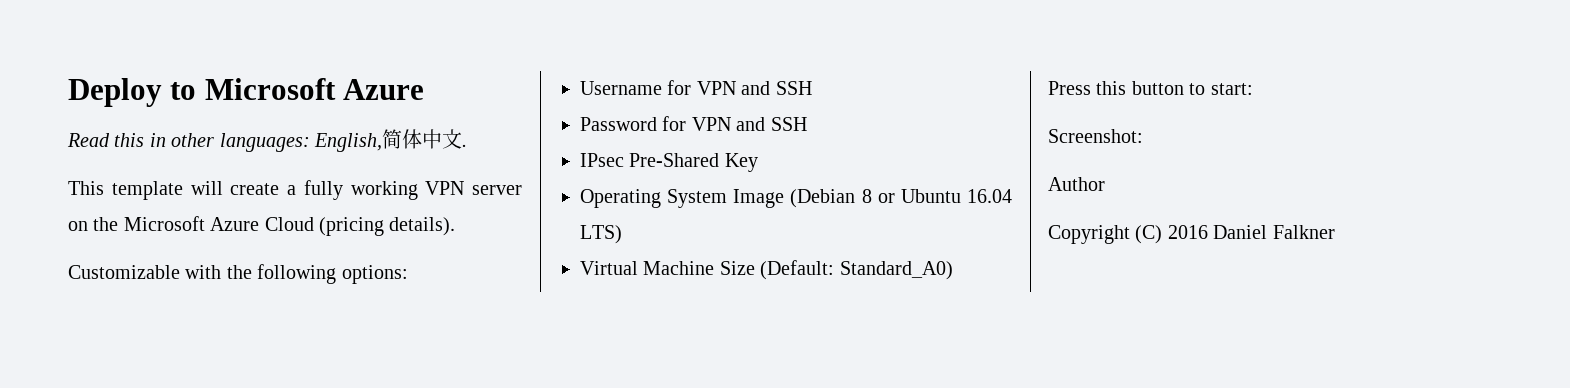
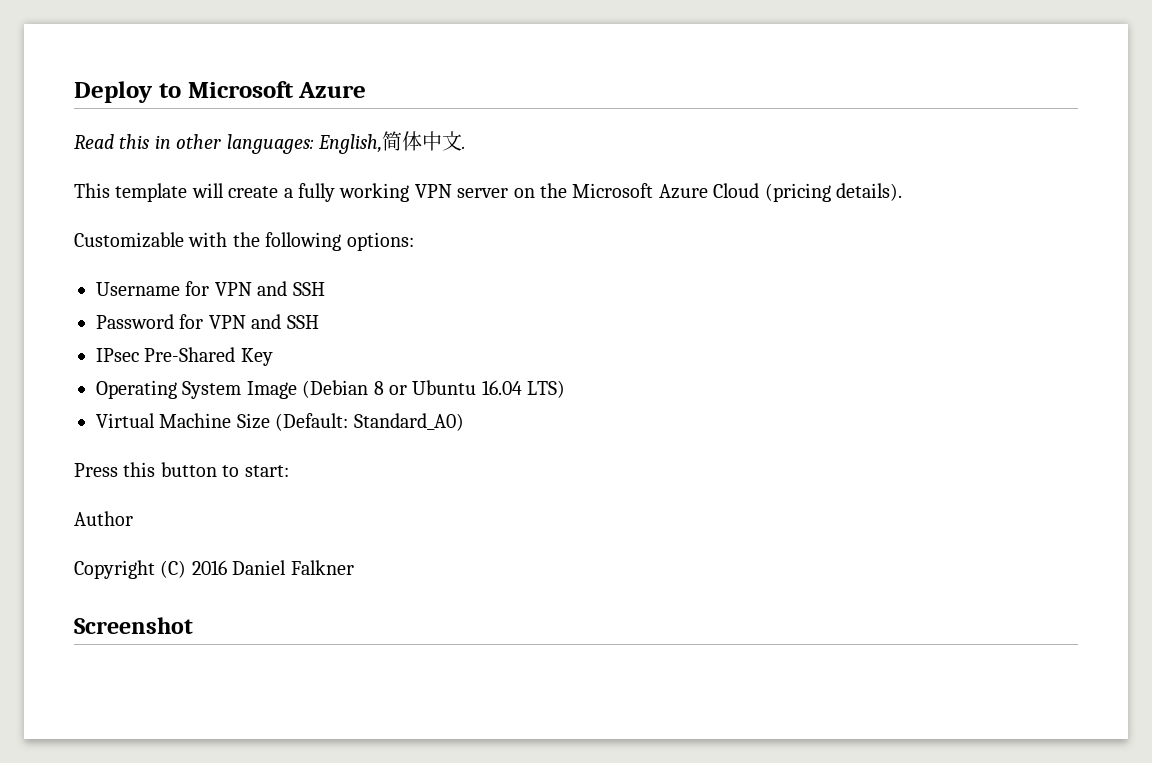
- Screenshot:
+ Screenshot

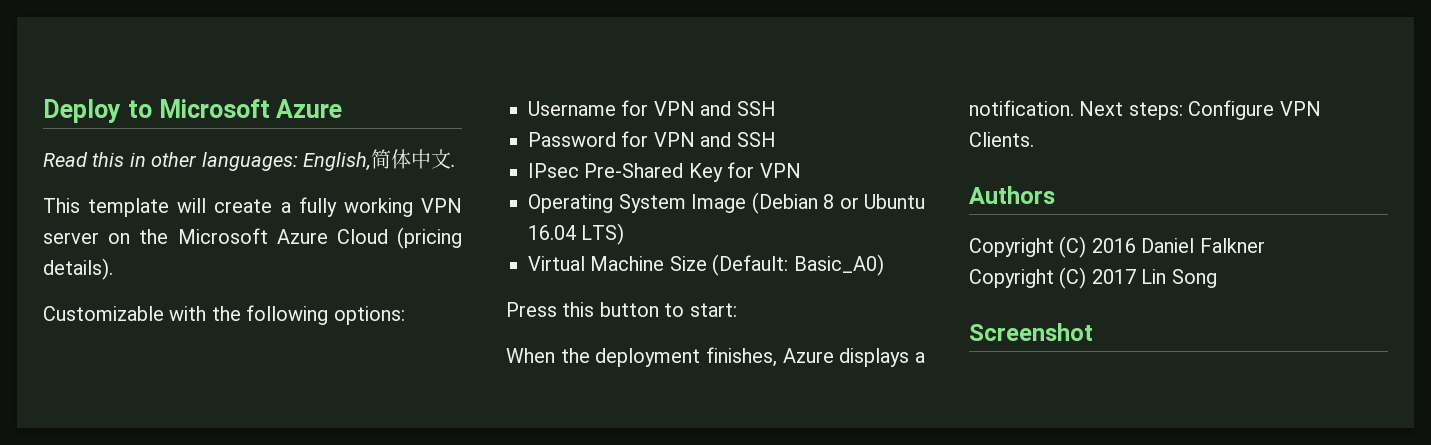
- IPsec Pre-Shared Key
+ IPsec Pre-Shared Key for VPN
- Virtual Machine Size (Default: Standard_A0)
+ Virtual Machine Size (Default: Basic_A0)
- Author
+ When the deployment finishes, Azure displays a notification. Next steps: Configure VPN Clients.
+ Authors
+ Copyright (C) 2017 Lin Song

